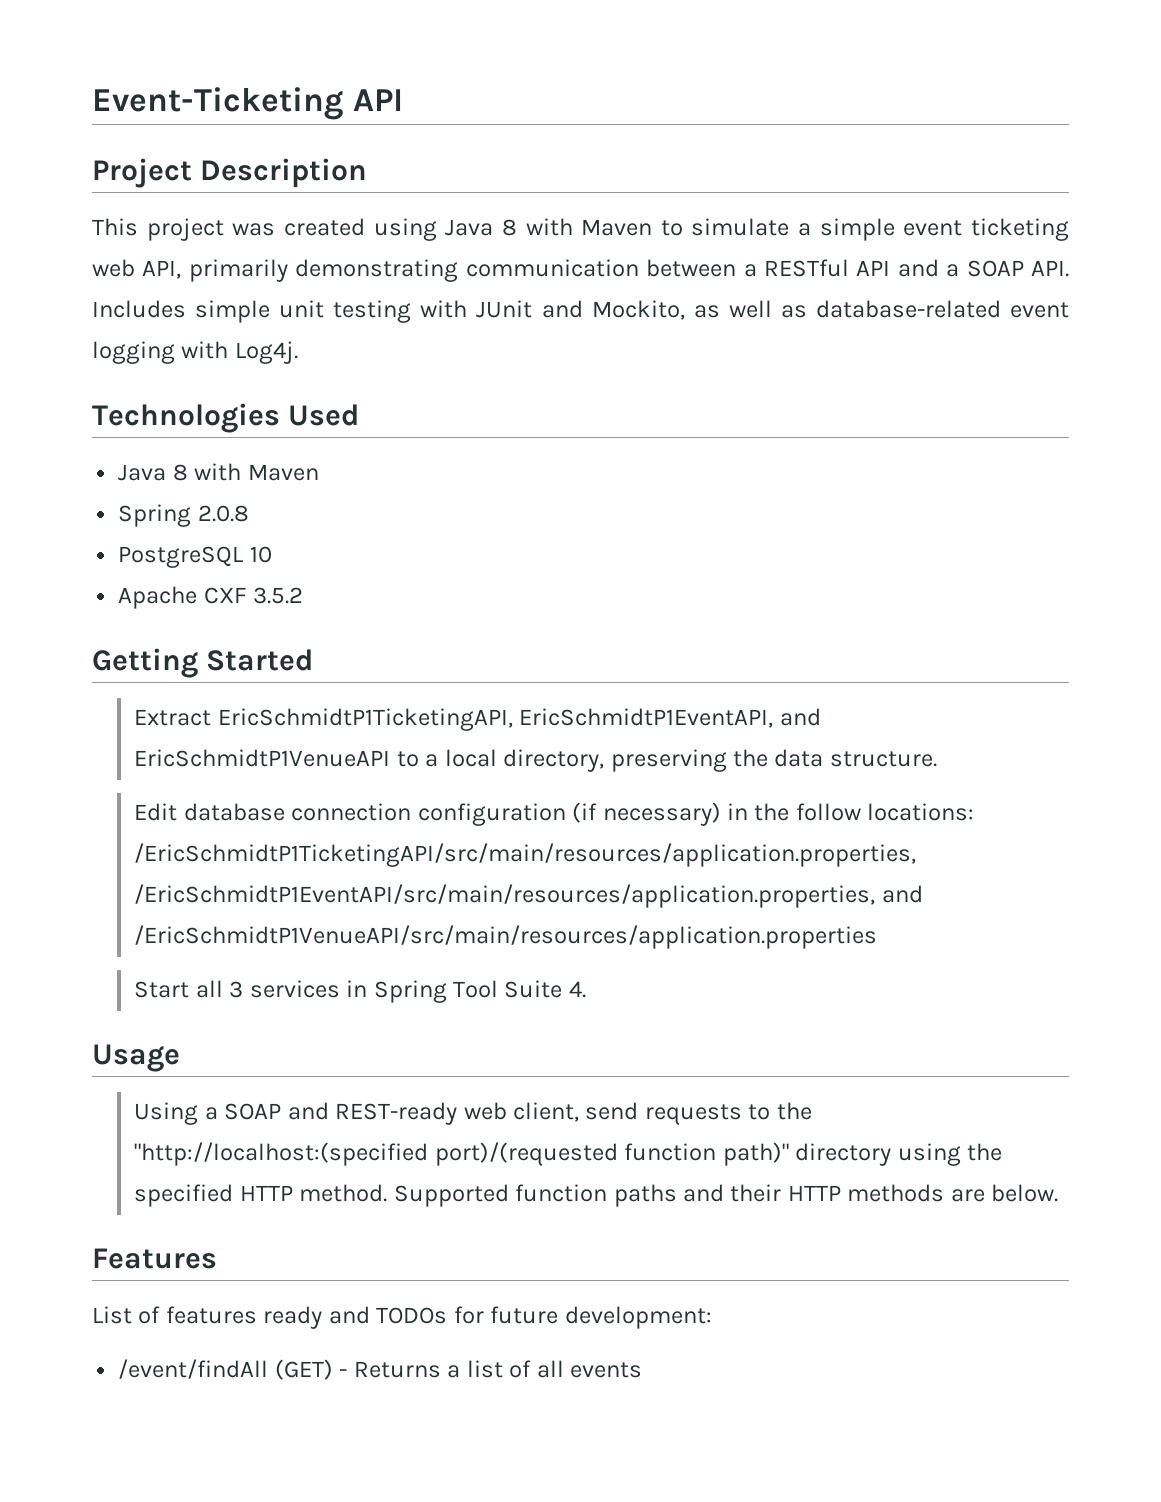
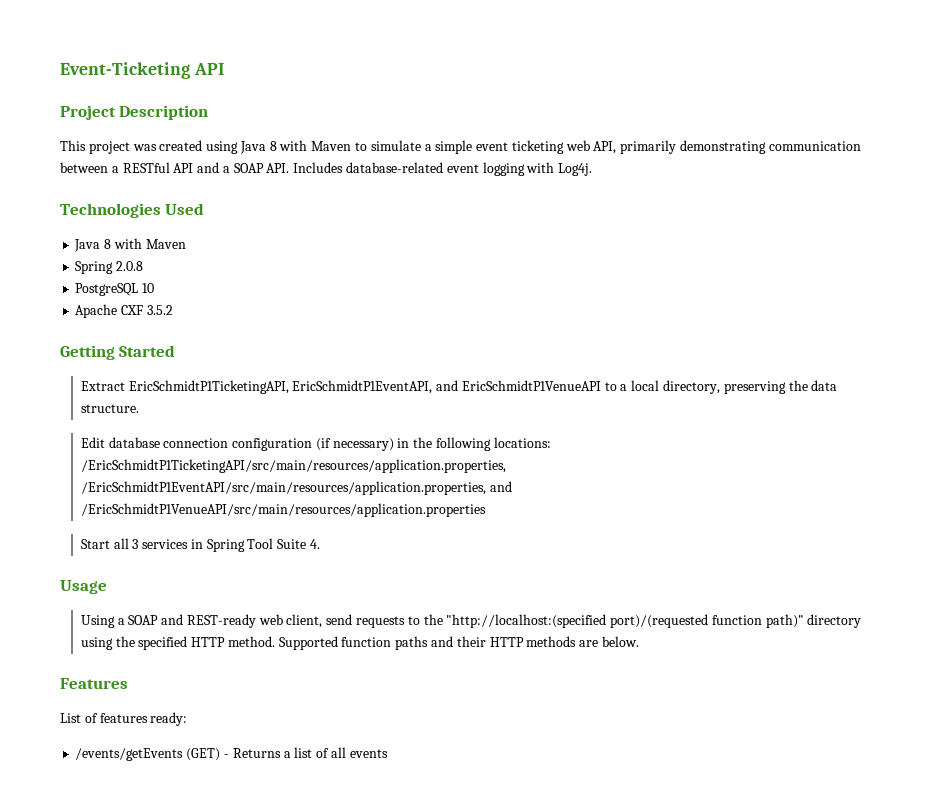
- This project was created using Java 8 with Maven to simulate a simple event ticketing web API, primarily demonstrating communication between a RESTful API and a SOAP API. Includes simple unit testing with JUnit and Mockito, as well as database-related event logging with Log4j.
+ This project was created using Java 8 with Maven to simulate a simple event ticketing web API, primarily demonstrating communication between a RESTful API and a SOAP API. Includes database-related event logging with Log4j.
- Edit database connection configuration (if necessary) in the follow locations: /EricSchmidtP1TicketingAPI/src/main/resources/application.properties, /EricSchmidtP1EventAPI/src/main/resources/application.properties, and /EricSchmidtP1VenueAPI/src/main/resources/application.properties
+ Edit database connection configuration (if necessary) in the following locations: /EricSchmidtP1TicketingAPI/src/main/resources/application.properties, /EricSchmidtP1EventAPI/src/main/resources/application.properties, and /EricSchmidtP1VenueAPI/src/main/resources/application.properties
- List of features ready and TODOs for future development:
- /event/findAll (GET) - Returns a list of all events
+ List of features ready:
+ /events/getEvents (GET) - Returns a list of all events

